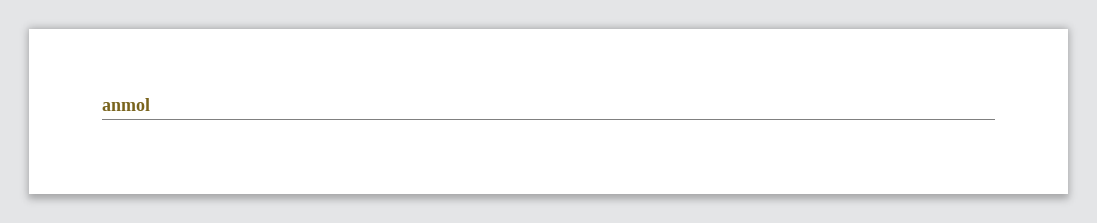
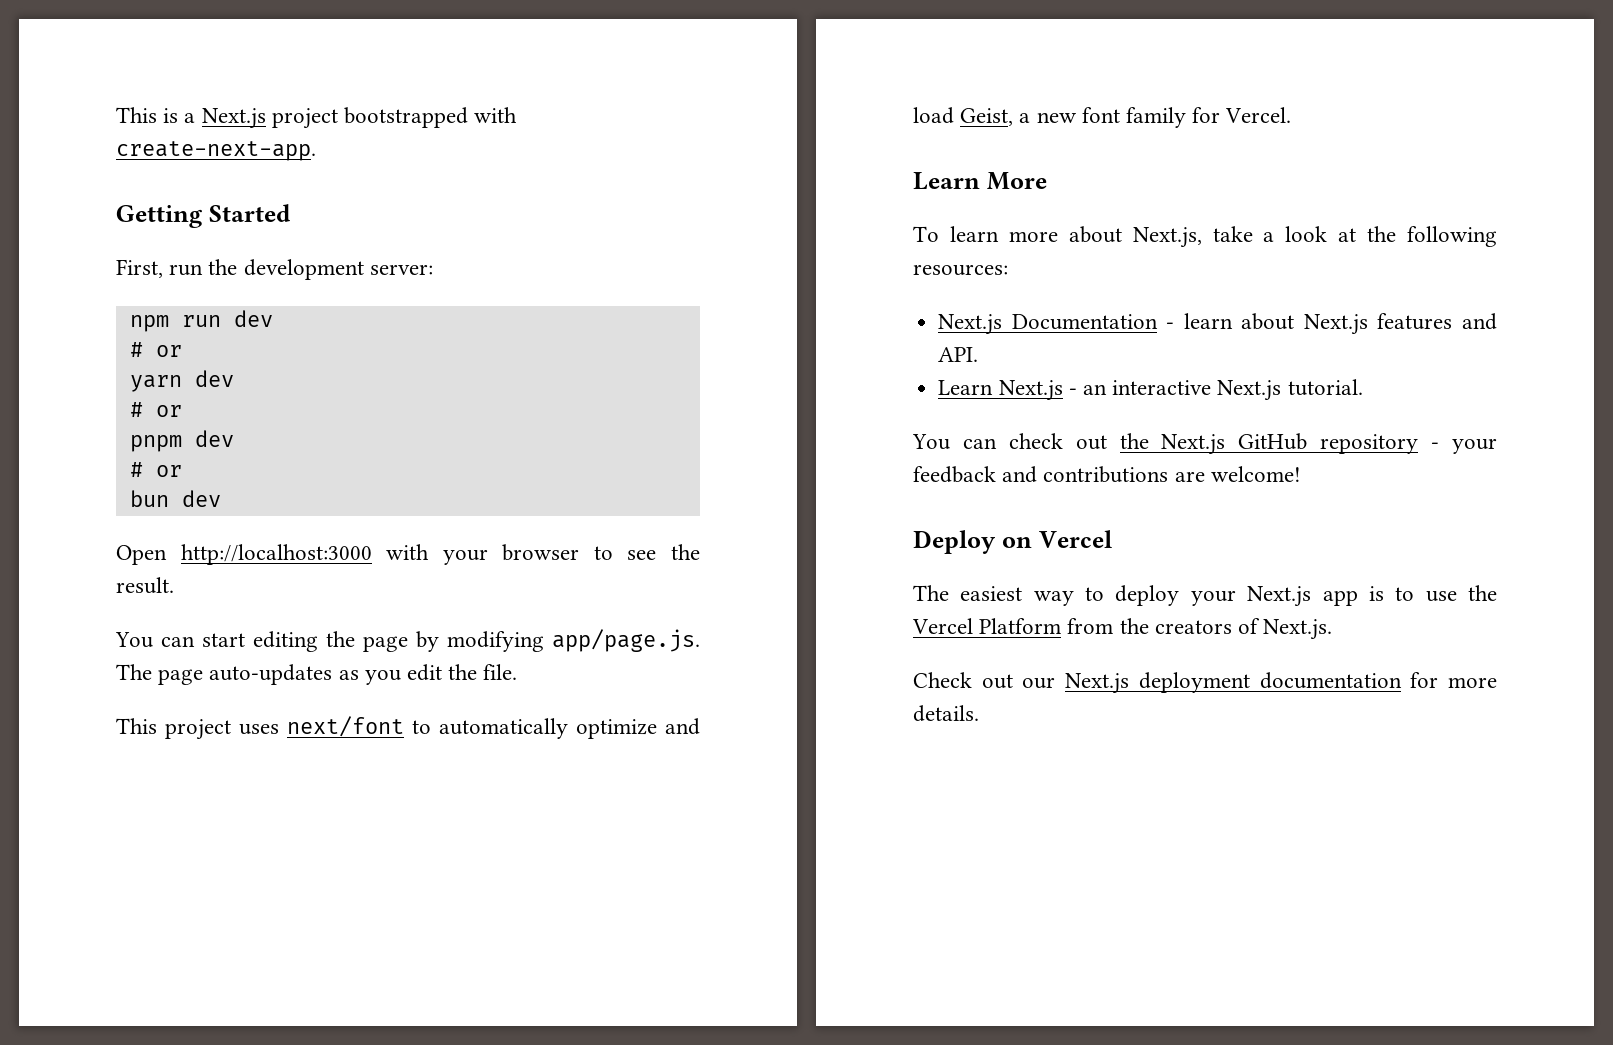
- anmol
+ This is a Next.js project bootstrapped with create-next-app.
+ Getting Started
+ First, run the development server:
+ npm run dev
+ # or
+ yarn dev
+ # or
+ pnpm dev
+ # or
+ bun dev
+ Open http://localhost:3000 with your browser to see the result.
+ You can start editing the page by modifying app/page.js. The page auto-updates as you edit the file.
+ This project uses next/font to automatically optimize and load Geist, a new font family for Vercel.
+ Learn More
+ To learn more about Next.js, take a look at the following resources:
+ Next.js Documentation - learn about Next.js features and API.
+ Learn Next.js - an interactive Next.js tutorial.
+ You can check out the Next.js GitHub repository - your feedback and contributions are welcome!
+ Deploy on Vercel
+ The easiest way to deploy your Next.js app is to use the Vercel Platform from the creators of Next.js.
+ Check out our Next.js deployment documentation for more details.

